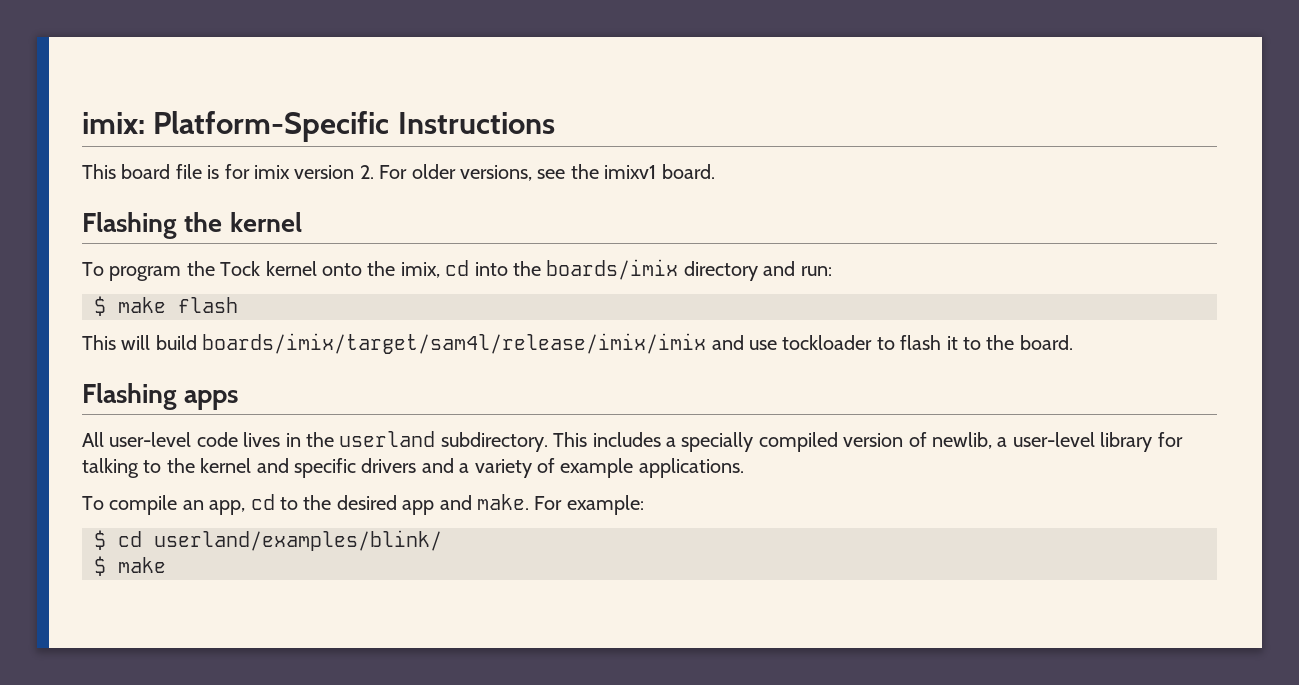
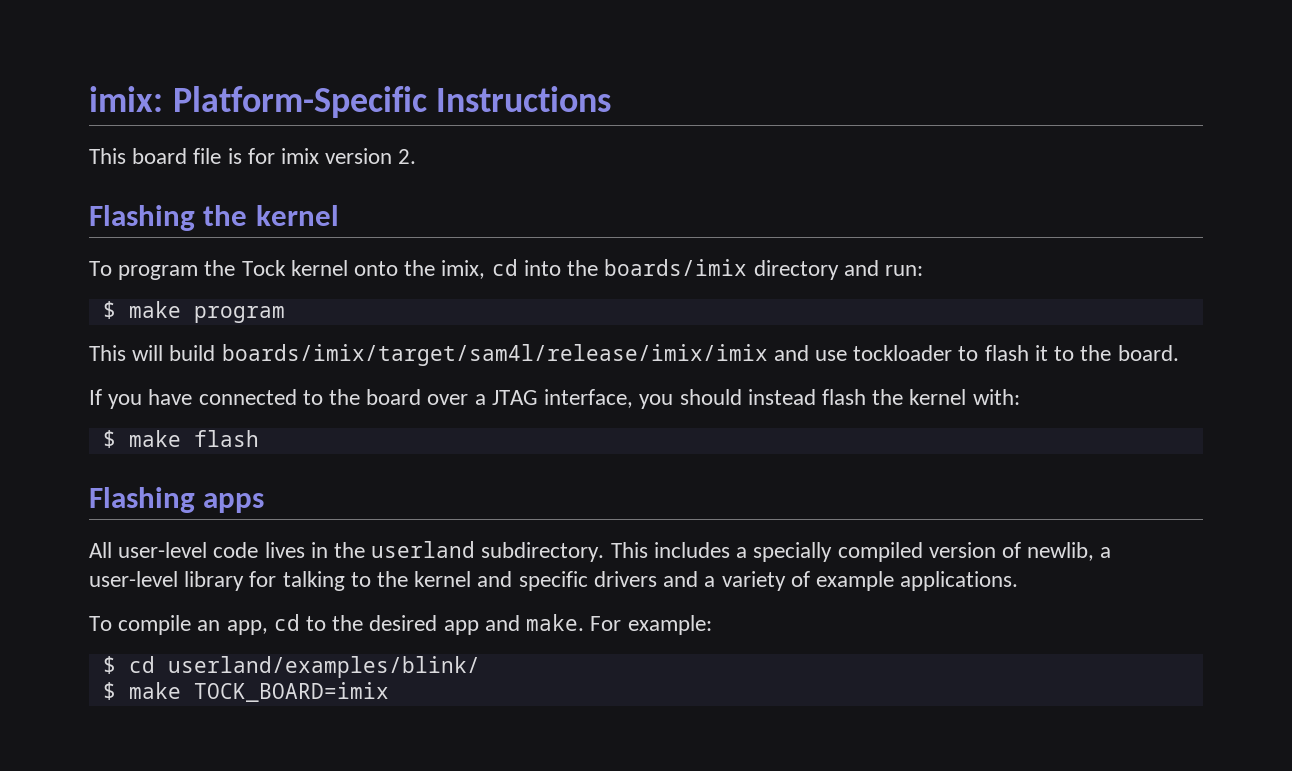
- This board file is for imix version 2. For older versions, see the imixv1 board.
+ This board file is for imix version 2.
- $ make flash
+ $ make program
+ If you have connected to the board over a JTAG interface, you should instead flash the kernel with:
+ $ make flash
  $ cd userland/examples/blink/
- $ make
+ $ make TOCK_BOARD=imix

